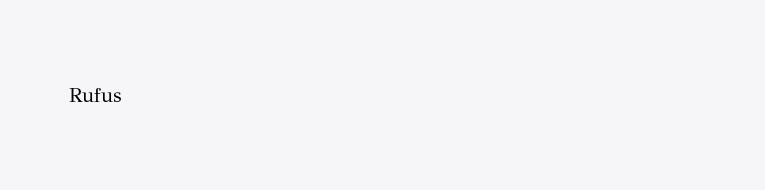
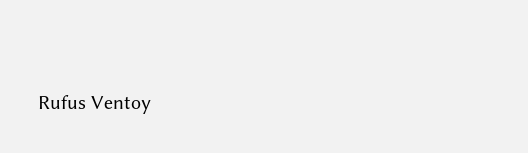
- Rufus
+ Rufus Ventoy

